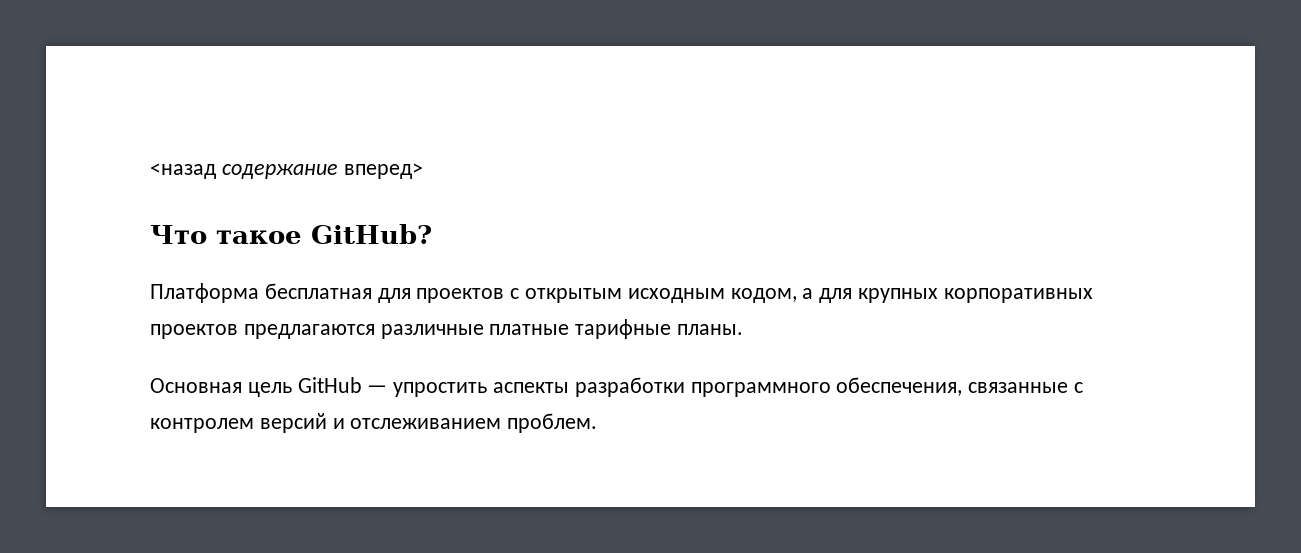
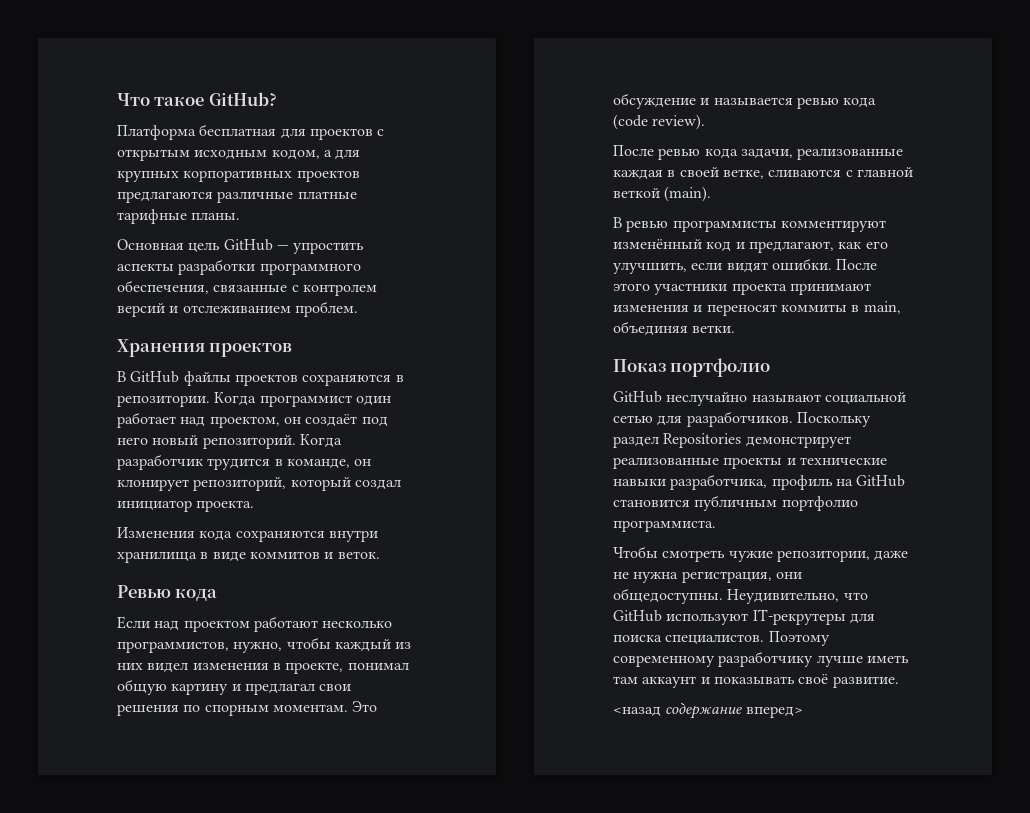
- <назад содержание вперед>
+ Хранения проектов
+ В GitHub файлы проектов сохраняются в репозитории. Когда программист один работает над проектом, он создаёт под него новый репозиторий. Когда разработчик трудится в команде, он клонирует репозиторий, который создал инициатор проекта.
+ Изменения кода сохраняются внутри хранилища в виде коммитов и веток.
+ Ревью кода
+ Если над проектом работают несколько программистов, нужно, чтобы каждый из них видел изменения в проекте, понимал общую картину и предлагал свои решения по спорным моментам. Это обсуждение и называется ревью кода (code review).
+ После ревью кода задачи, реализованные каждая в своей ветке, сливаются с главной веткой (main).
+ В ревью программисты комментируют изменённый код и предлагают, как его улучшить, если видят ошибки. После этого участники проекта принимают изменения и переносят коммиты в main, объединяя ветки.
+ Показ портфолио
+ GitHub неслучайно называют социальной сетью для разработчиков. Поскольку раздел Repositories демонстрирует реализованные проекты и технические навыки разработчика, профиль на GitHub становится публичным портфолио программиста.
+ Чтобы смотреть чужие репозитории, даже не нужна регистрация, они общедоступны. Неудивительно, что GitHub используют IT-рекрутеры для поиска специалистов. Поэтому современному разработчику лучше иметь там аккаунт и показывать своё развитие.
+ <назад содержание вперед>

